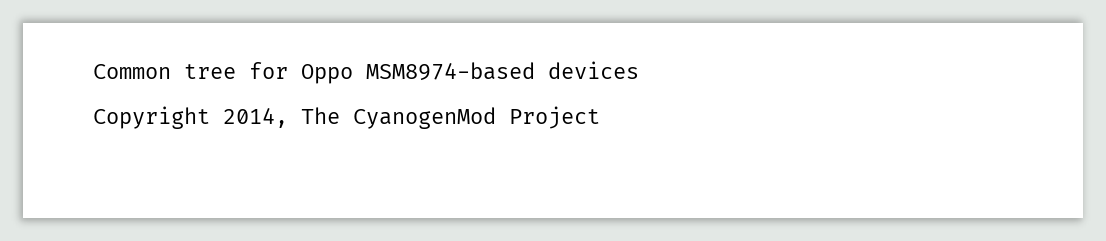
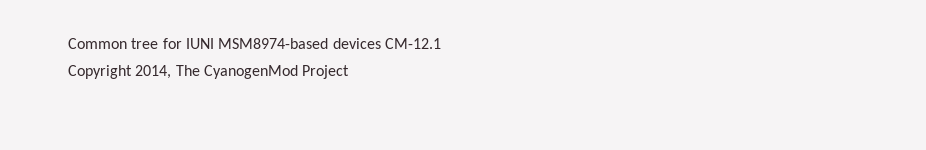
- Common tree for Oppo MSM8974-based devices
+ Common tree for IUNI MSM8974-based devices CM-12.1

